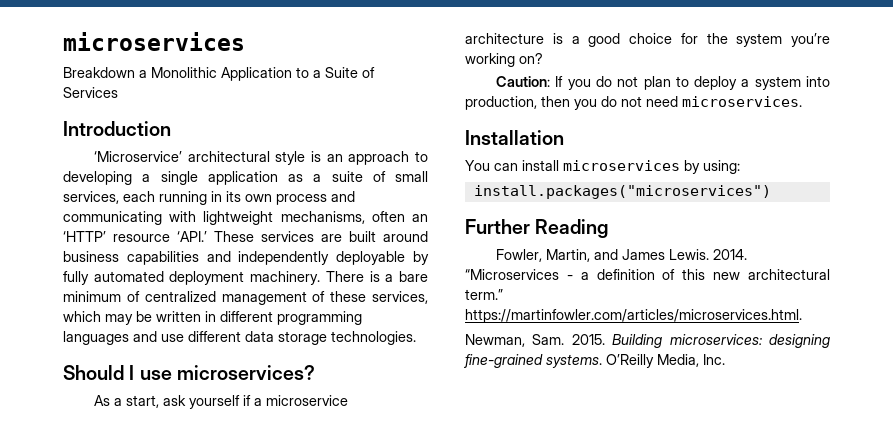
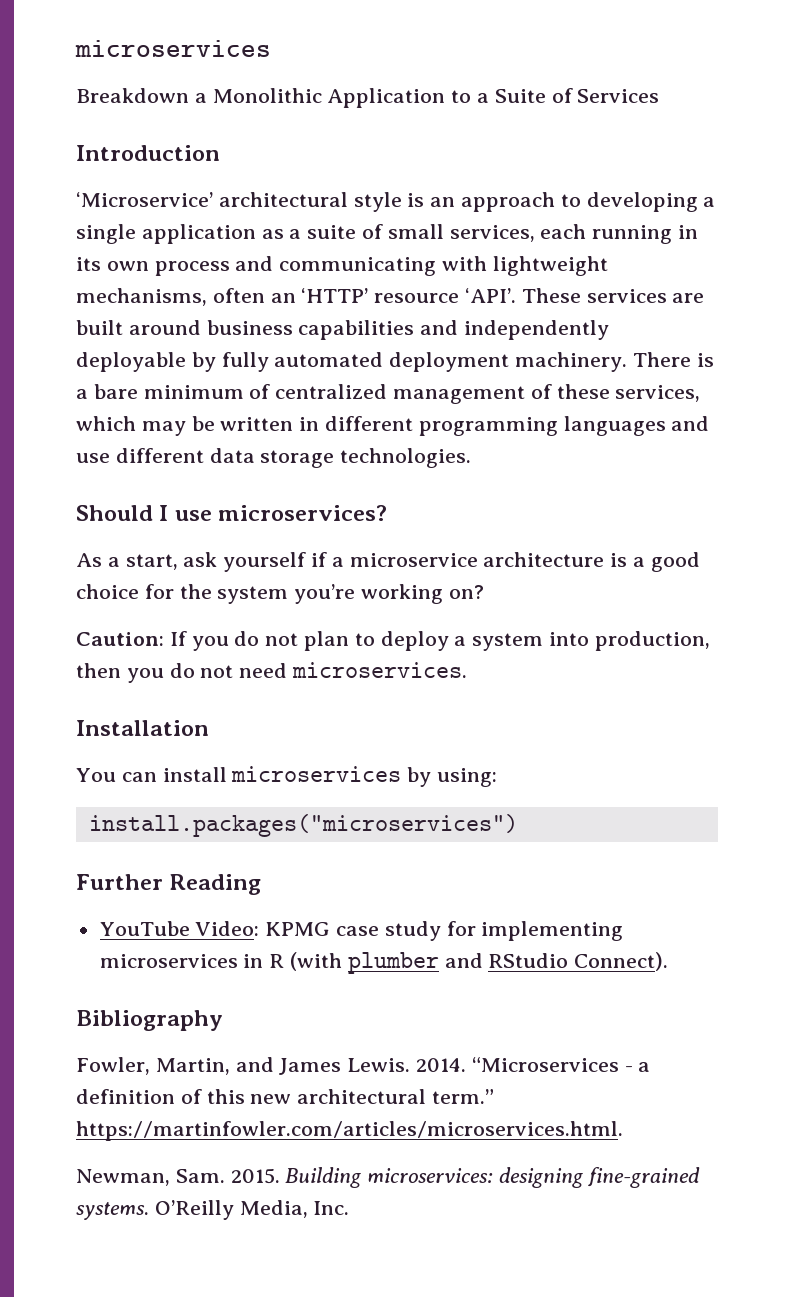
- ‘Microservice’ architectural style is an approach to developing a single application as a suite of small services, each running in its own process and communicating with lightweight mechanisms, often an ‘HTTP’ resource ‘API.’ These services are built around business capabilities and independently deployable by fully automated deployment machinery.
+ ‘Microservice’ architectural style is an approach to developing a single application as a suite of small services, each running in its own process and communicating with lightweight mechanisms, often an ‘HTTP’ resource ‘API’. These services are built around business capabilities and independently deployable by fully automated deployment machinery.
+ YouTube Video: KPMG case study for implementing microservices in R (with plumber and RStudio Connect).
+ Bibliography

